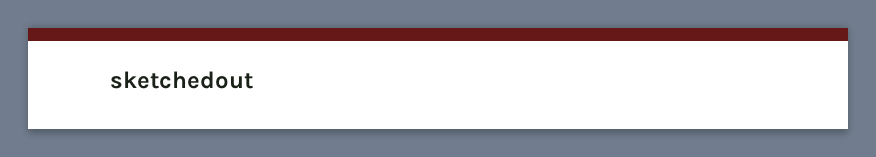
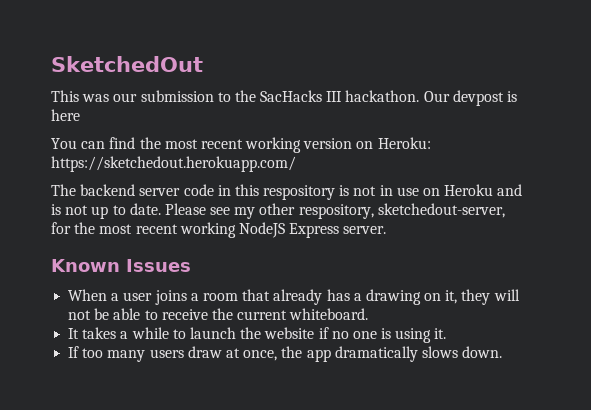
- sketchedout
+ SketchedOut
+ This was our submission to the SacHacks III hackathon. Our devpost is here
+ You can find the most recent working version on Heroku: https://sketchedout.herokuapp.com/
+ The backend server code in this respository is not in use on Heroku and is not up to date. Please see my other respository, sketchedout-server, for the most recent working NodeJS Express server.
+ Known Issues
+ When a user joins a room that already has a drawing on it, they will not be able to receive the current whiteboard.
+ It takes a while to launch the website if no one is using it.
+ If too many users draw at once, the app dramatically slows down.

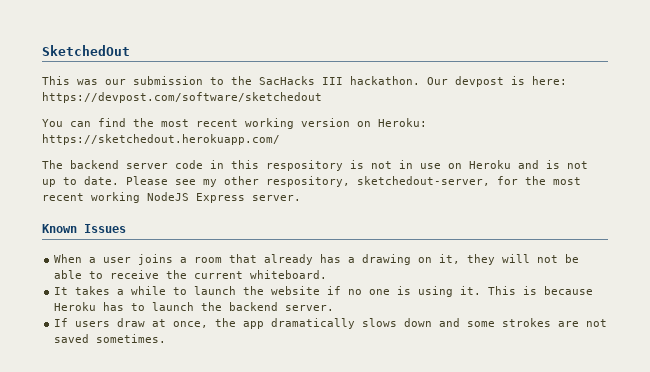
- Our devpost is here
+ Our devpost is here: https://devpost.com/software/sketchedout
+ This is because Heroku has to launch the backend server.
- If too many users draw at once, the app dramatically slows down.
+ If users draw at once, the app dramatically slows down and some strokes are not saved sometimes.

